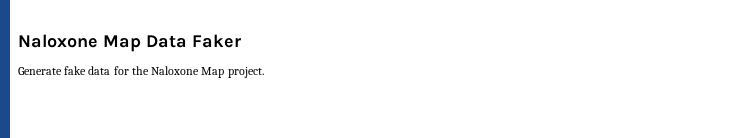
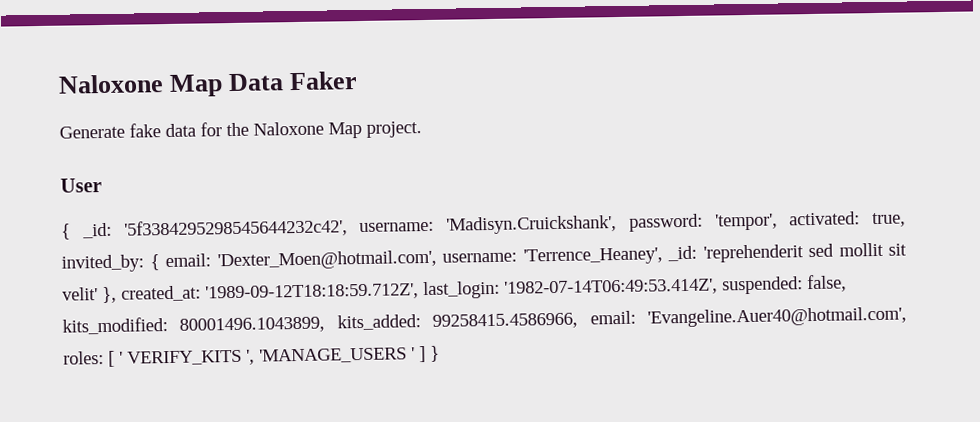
+ User
+ { _id: '5f3384295298545644232c42', username: 'Madisyn.Cruickshank', password: 'tempor', activated: true, invited_by: { email: 'Dexter_Moen@hotmail.com', username: 'Terrence_Heaney', _id: 'reprehenderit sed mollit sit velit' }, created_at: '1989-09-12T18:18:59.712Z', last_login: '1982-07-14T06:49:53.414Z', suspended: false, kits_modified: 80001496.1043899, kits_added: 99258415.4586966, email: 'Evangeline.Auer40@hotmail.com', roles: [ ' VERIFY_KITS ', 'MANAGE_USERS ' ] }

